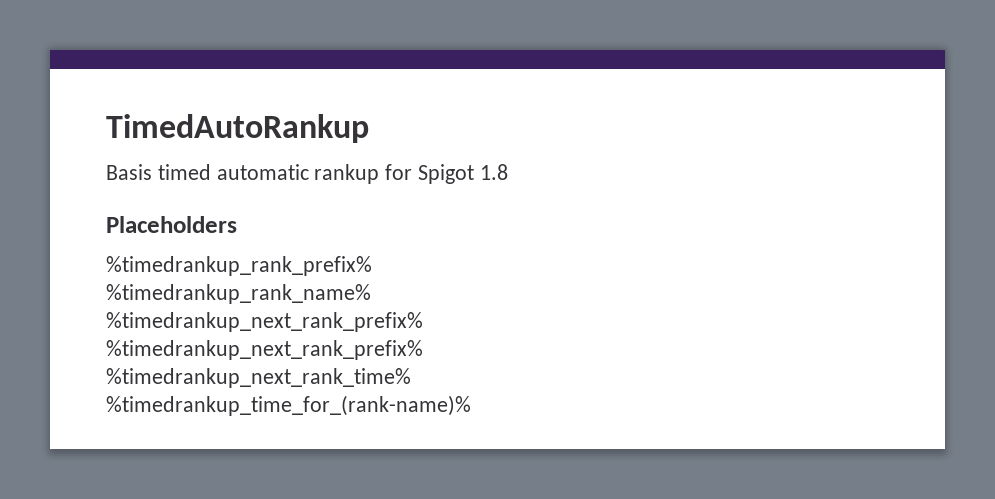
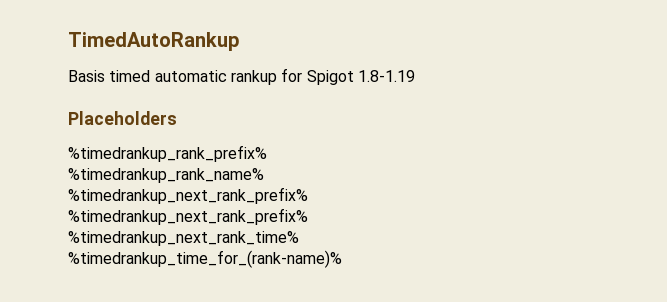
- Basis timed automatic rankup for Spigot 1.8
+ Basis timed automatic rankup for Spigot 1.8-1.19

